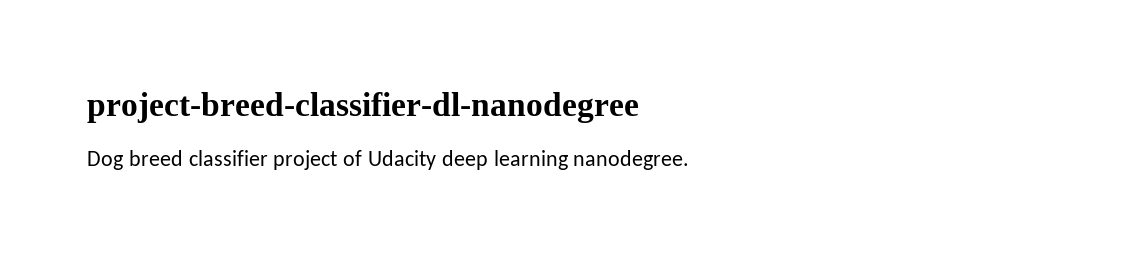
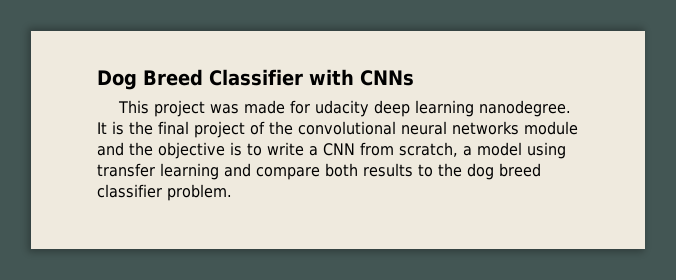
- project-breed-classifier-dl-nanodegree
- Dog breed classifier project of Udacity deep learning nanodegree.
+ Dog Breed Classifier with CNNs
+ This project was made for udacity deep learning nanodegree. It is the final project of the convolutional neural networks module and the objective is to write a CNN from scratch, a model using transfer learning and compare both results to the dog breed classifier problem.

